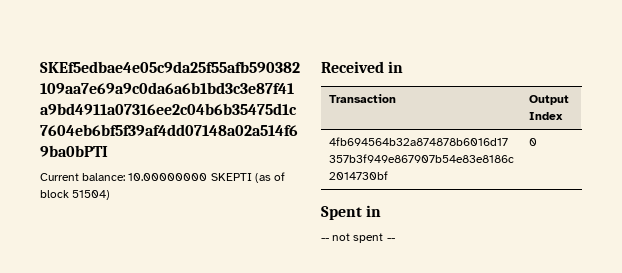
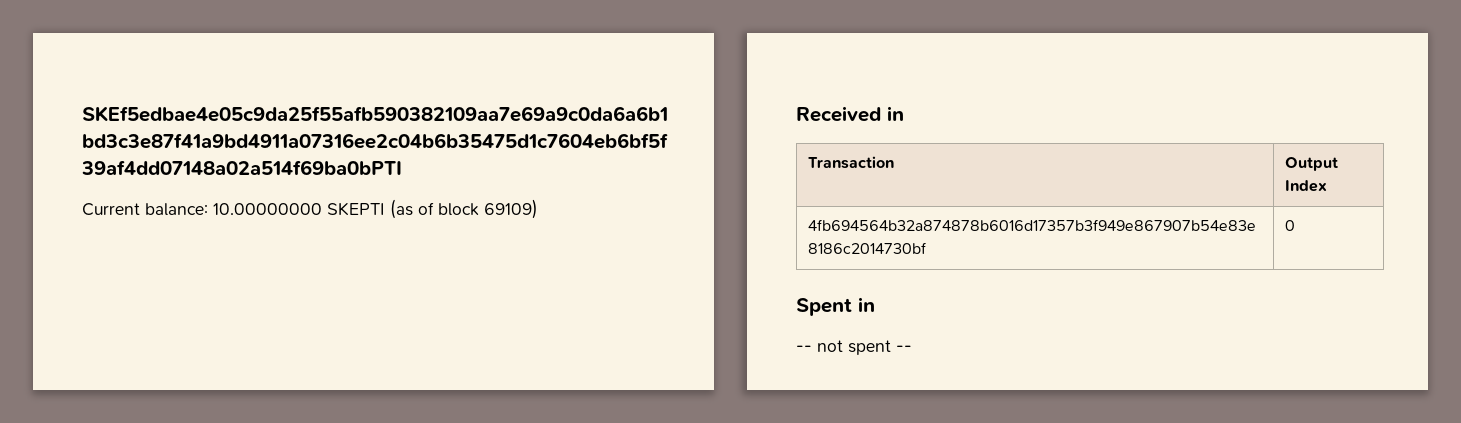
- Current balance: 10.00000000 SKEPTI (as of block 51504)
+ Current balance: 10.00000000 SKEPTI (as of block 69109)

